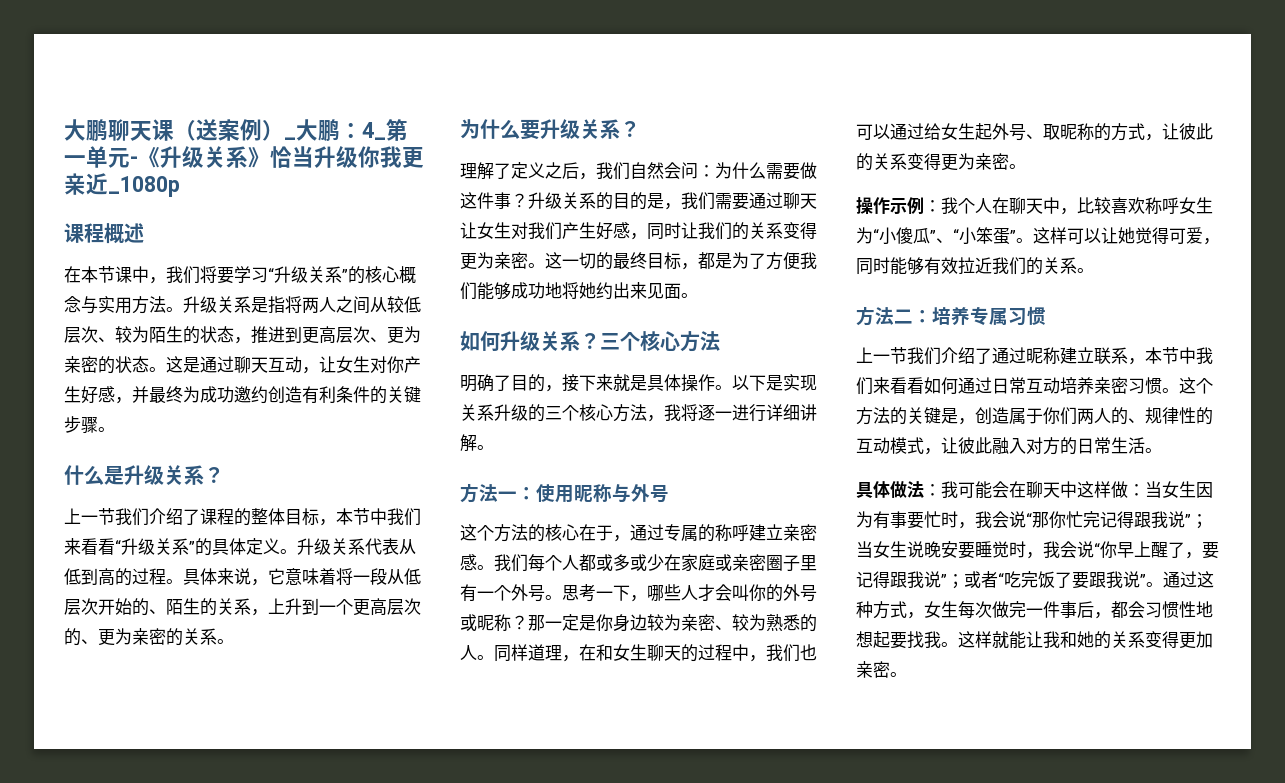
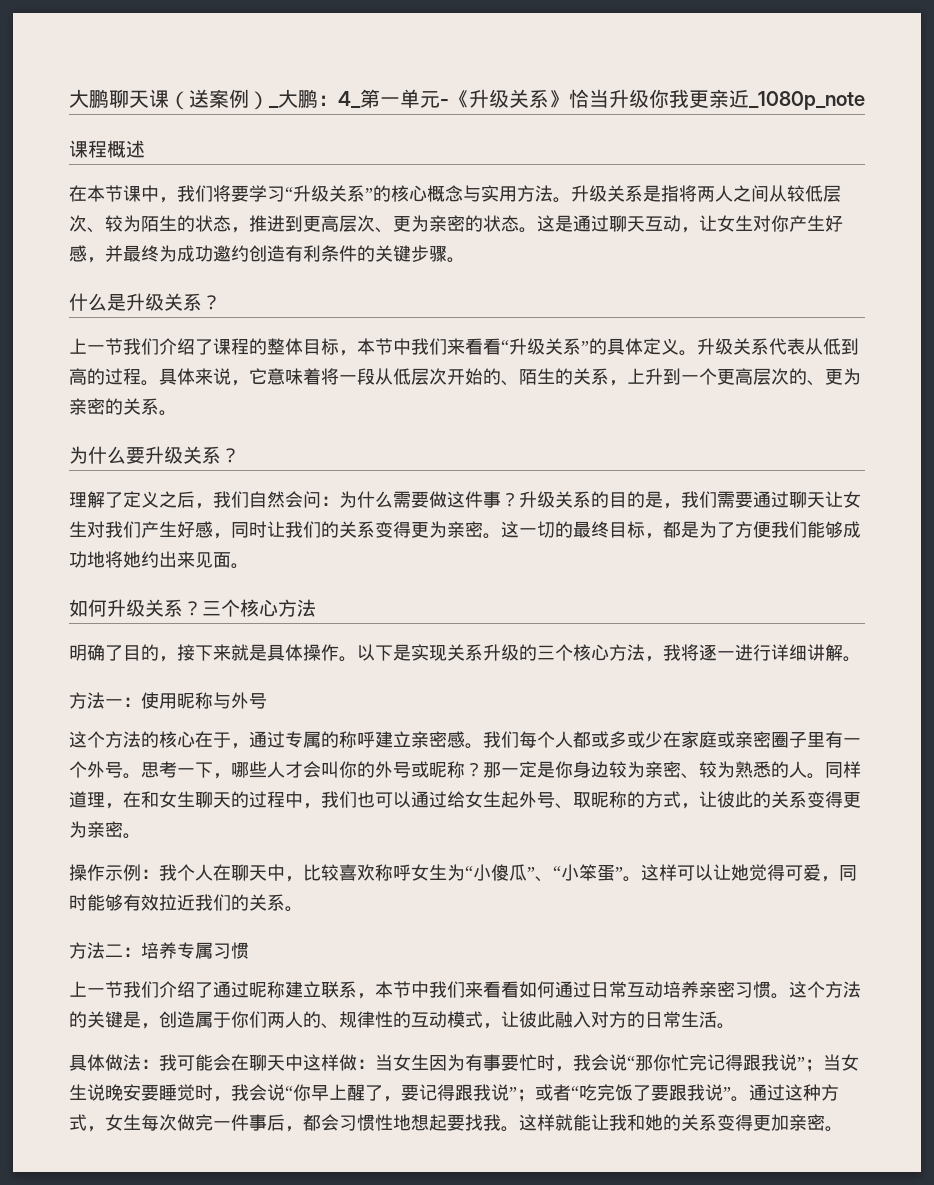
- 大鹏聊天课（送案例）_大鹏：4_第一单元-《升级关系》恰当升级你我更亲近_1080p
+ 大鹏聊天课（送案例）_大鹏：4_第一单元-《升级关系》恰当升级你我更亲近_1080p_note

